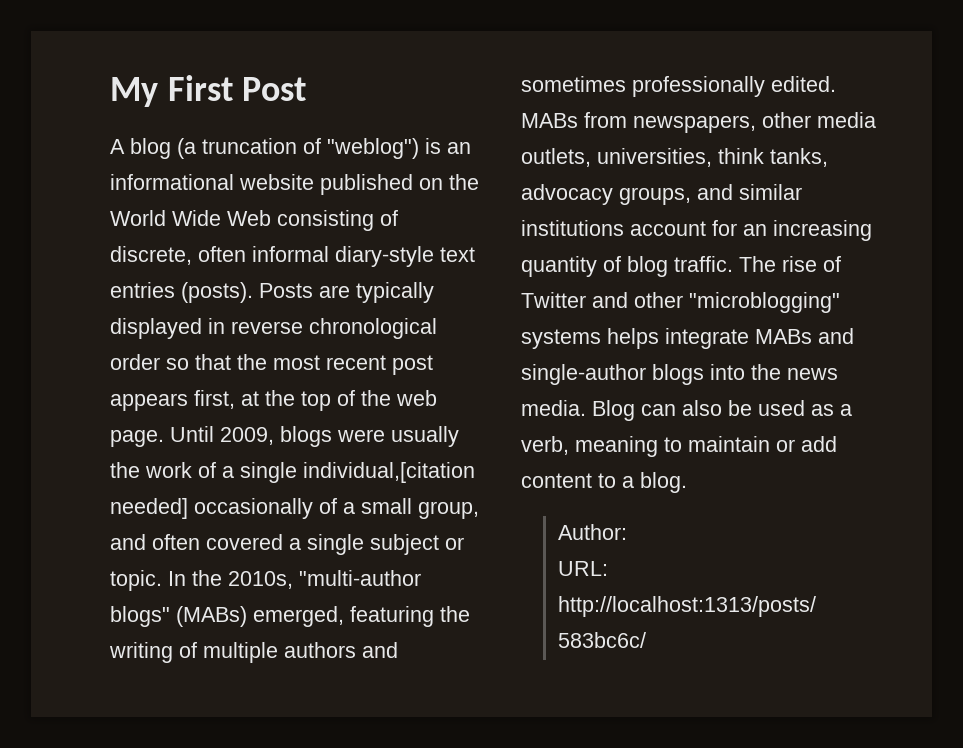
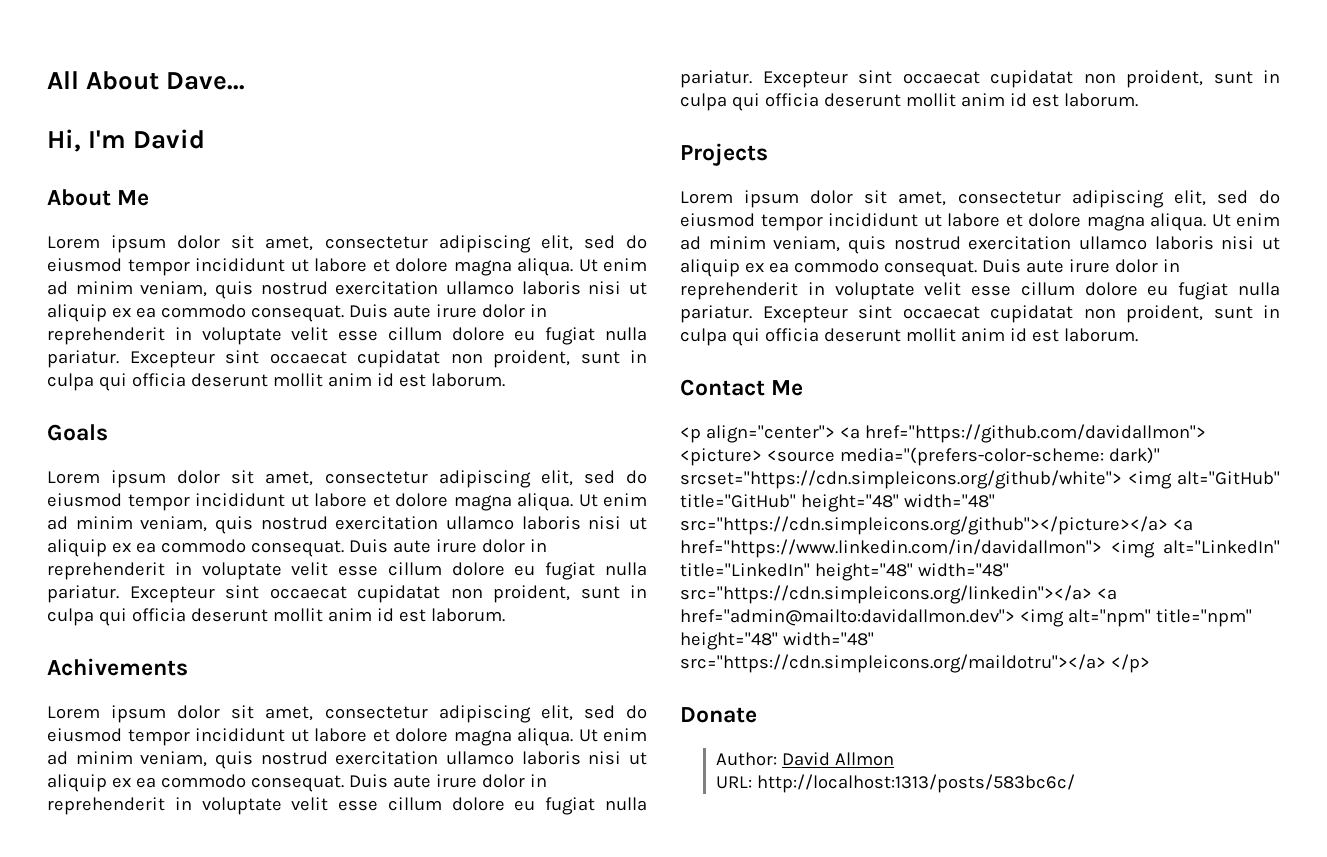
- My First Post
- A blog (a truncation of "weblog") is an informational website published on the World Wide Web consisting of discrete, often informal diary-style text entries (posts). Posts are typically displayed in reverse chronological order so that the most recent post appears first, at the top of the web page. Until 2009, blogs were usually the work of a single individual,[citation needed] occasionally of a small group, and often covered a single subject or topic. In the 2010s, "multi-author blogs" (MABs) emerged, featuring the writing of multiple authors and sometimes professionally edited. MABs from newspapers, other media outlets, universities, think tanks, advocacy groups, and similar institutions account for an increasing quantity of blog traffic. The rise of Twitter and other "microblogging" systems helps integrate MABs and single-author blogs into the news media. Blog can also be used as a verb, meaning to maintain or add content to a blog.
+ All About Dave...
+ Hi, I'm David
+ About Me
+ Lorem ipsum dolor sit amet, consectetur adipiscing elit, sed do eiusmod tempor incididunt ut labore et dolore magna aliqua. Ut enim ad minim veniam, quis nostrud exercitation ullamco laboris nisi ut aliquip ex ea commodo consequat. Duis aute irure dolor in reprehenderit in voluptate velit esse cillum dolore eu fugiat nulla pariatur. Excepteur sint occaecat cupidatat non proident, sunt in culpa qui officia deserunt mollit anim id est laborum.
+ Goals
+ Lorem ipsum dolor sit amet, consectetur adipiscing elit, sed do eiusmod tempor incididunt ut labore et dolore magna aliqua. Ut enim ad minim veniam, quis nostrud exercitation ullamco laboris nisi ut aliquip ex ea commodo consequat. Duis aute irure dolor in reprehenderit in voluptate velit esse cillum dolore eu fugiat nulla pariatur. Excepteur sint occaecat cupidatat non proident, sunt in culpa qui officia deserunt mollit anim id est laborum.
+ Achivements
+ Lorem ipsum dolor sit amet, consectetur adipiscing elit, sed do eiusmod tempor incididunt ut labore et dolore magna aliqua. Ut enim ad minim veniam, quis nostrud exercitation ullamco laboris nisi ut aliquip ex ea commodo consequat. Duis aute irure dolor in reprehenderit in voluptate velit esse cillum dolore eu fugiat nulla pariatur. Excepteur sint occaecat cupidatat non proident, sunt in culpa qui officia deserunt mollit anim id est laborum.
+ Projects
+ Lorem ipsum dolor sit amet, consectetur adipiscing elit, sed do eiusmod tempor incididunt ut labore et dolore magna aliqua. Ut enim ad minim veniam, quis nostrud exercitation ullamco laboris nisi ut aliquip ex ea commodo consequat. Duis aute irure dolor in reprehenderit in voluptate velit esse cillum dolore eu fugiat nulla pariatur. Excepteur sint occaecat cupidatat non proident, sunt in culpa qui officia deserunt mollit anim id est laborum.
+ Contact Me
+ <p align="center"> <a href="https://github.com/davidallmon"> <picture> <source media="(prefers-color-scheme: dark)" srcset="https://cdn.simpleicons.org/github/white"> <img alt="GitHub" title="GitHub" height="48" width="48" src="https://cdn.simpleicons.org/github"></picture></a> <a href="https://www.linkedin.com/in/davidallmon"> <img alt="LinkedIn" title="LinkedIn" height="48" width="48" src="https://cdn.simpleicons.org/linkedin"></a> <a href="admin@mailto:davidallmon.dev"> <img alt="npm" title="npm" height="48" width="48" src="https://cdn.simpleicons.org/maildotru"></a> </p>
+ Donate
- Author:
+ Author: David Allmon

